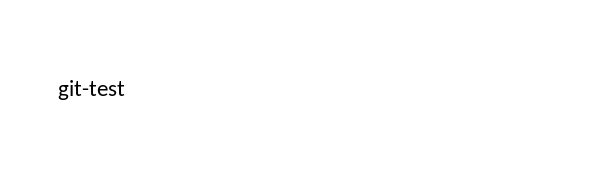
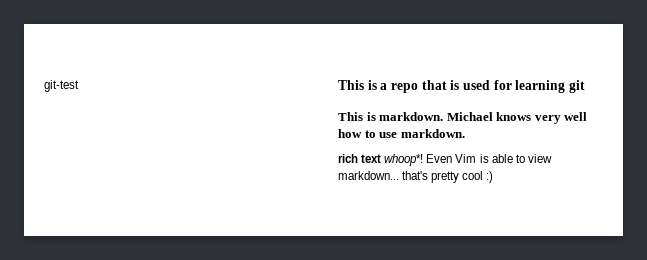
+ This is a repo that is used for learning git
+ This is markdown. Michael knows very well how to use markdown.
+ rich text whoop*! Even Vim is able to view markdown... that's pretty cool :)

